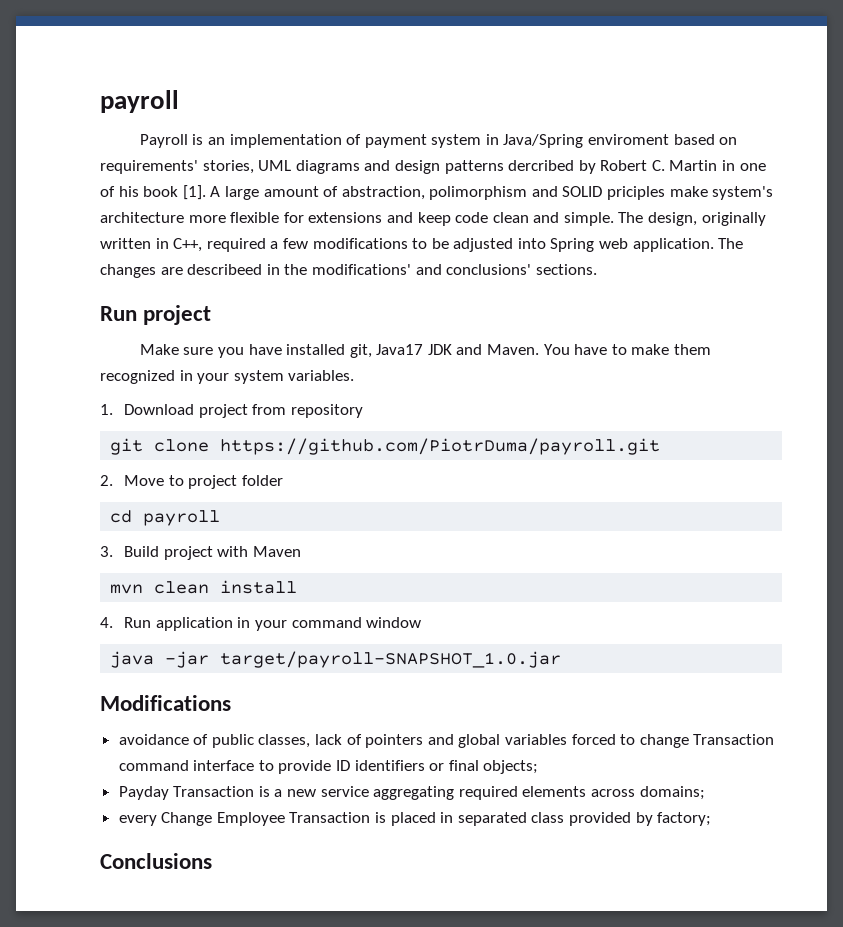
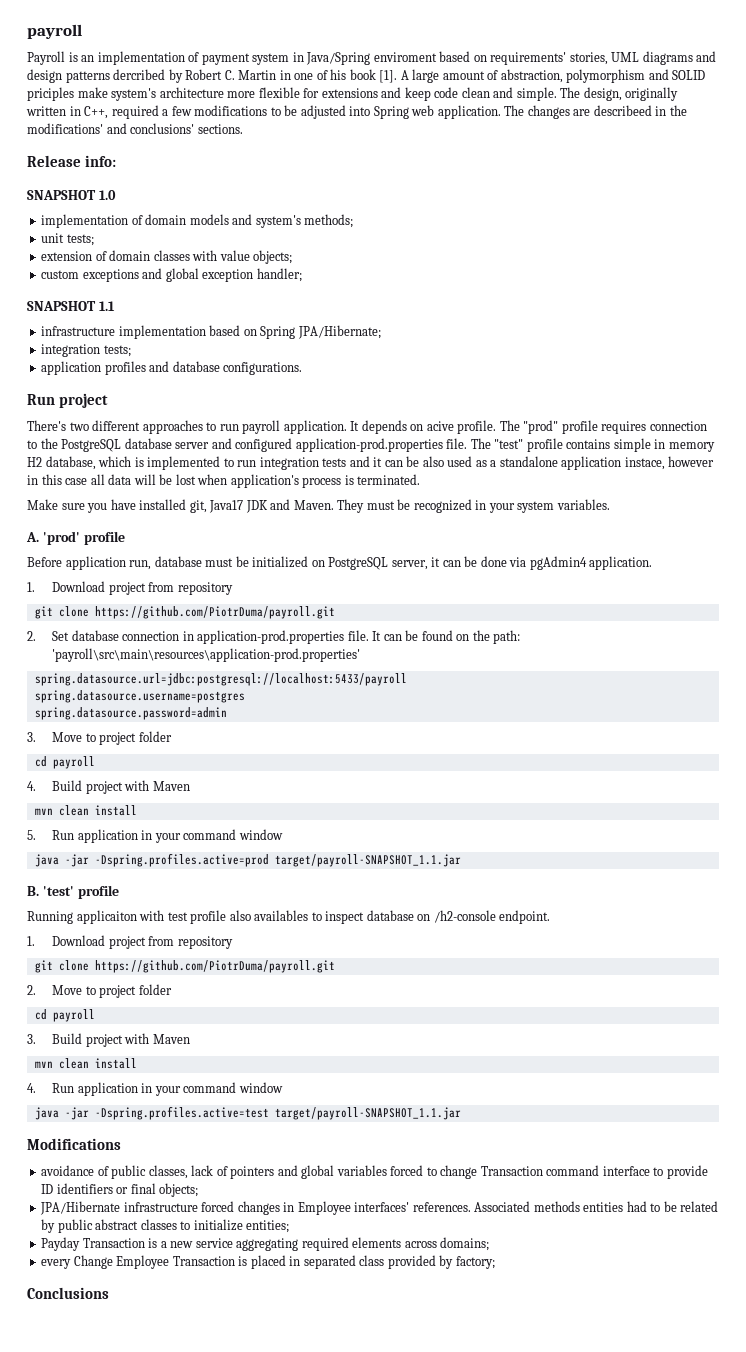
- A large amount of abstraction, polimorphism and SOLID priciples make system's architecture more flexible for extensions and keep code clean and simple.
+ A large amount of abstraction, polymorphism and SOLID priciples make system's architecture more flexible for extensions and keep code clean and simple.
+ Release info:
+ SNAPSHOT 1.0
+ implementation of domain models and system's methods;
+ unit tests;
+ extension of domain classes with value objects;
+ custom exceptions and global exception handler;
+ SNAPSHOT 1.1
+ infrastructure implementation based on Spring JPA/Hibernate;
+ integration tests;
+ application profiles and database configurations.
  Run project
+ There's two different approaches to run payroll application. It depends on acive profile. The "prod" profile requires connection to the PostgreSQL database server and configured application-prod.properties file. The "test" profile contains simple in memory H2 database, which is implemented to run integration tests and it can be also used as a standalone application instace, however in this case all data will be lost when application's process is terminated.
- You have to make them recognized in your system variables.
+ They must be recognized in your system variables.
+ A. 'prod' profile
+ Before application run, database must be initialized on PostgreSQL server, it can be done via pgAdmin4 application.
+ 1. Download project from repository
+ git clone https://github.com/PiotrDuma/payroll.git
+ 2. Set database connection in application-prod.properties file. It can be found on the path: 'payroll\src\main\resources\application-prod.properties'
+ spring.datasource.url=jdbc:postgresql://localhost:5433/payroll
+ spring.datasource.username=postgres
+ spring.datasource.password=admin
+ 3. Move to project folder
+ cd payroll
+ 4. Build project with Maven
+ mvn clean install
+ 5. Run application in your command window
+ java -jar -Dspring.profiles.active=prod target/payroll-SNAPSHOT_1.1.jar
+ B. 'test' profile
+ Running applicaiton with test profile also availables to inspect database on /h2-console endpoint.
- java -jar target/payroll-SNAPSHOT_1.0.jar
+ java -jar -Dspring.profiles.active=test target/payroll-SNAPSHOT_1.1.jar
+ JPA/Hibernate infrastructure forced changes in Employee interfaces' references. Associated methods entities had to be related by public abstract classes to initialize entities;

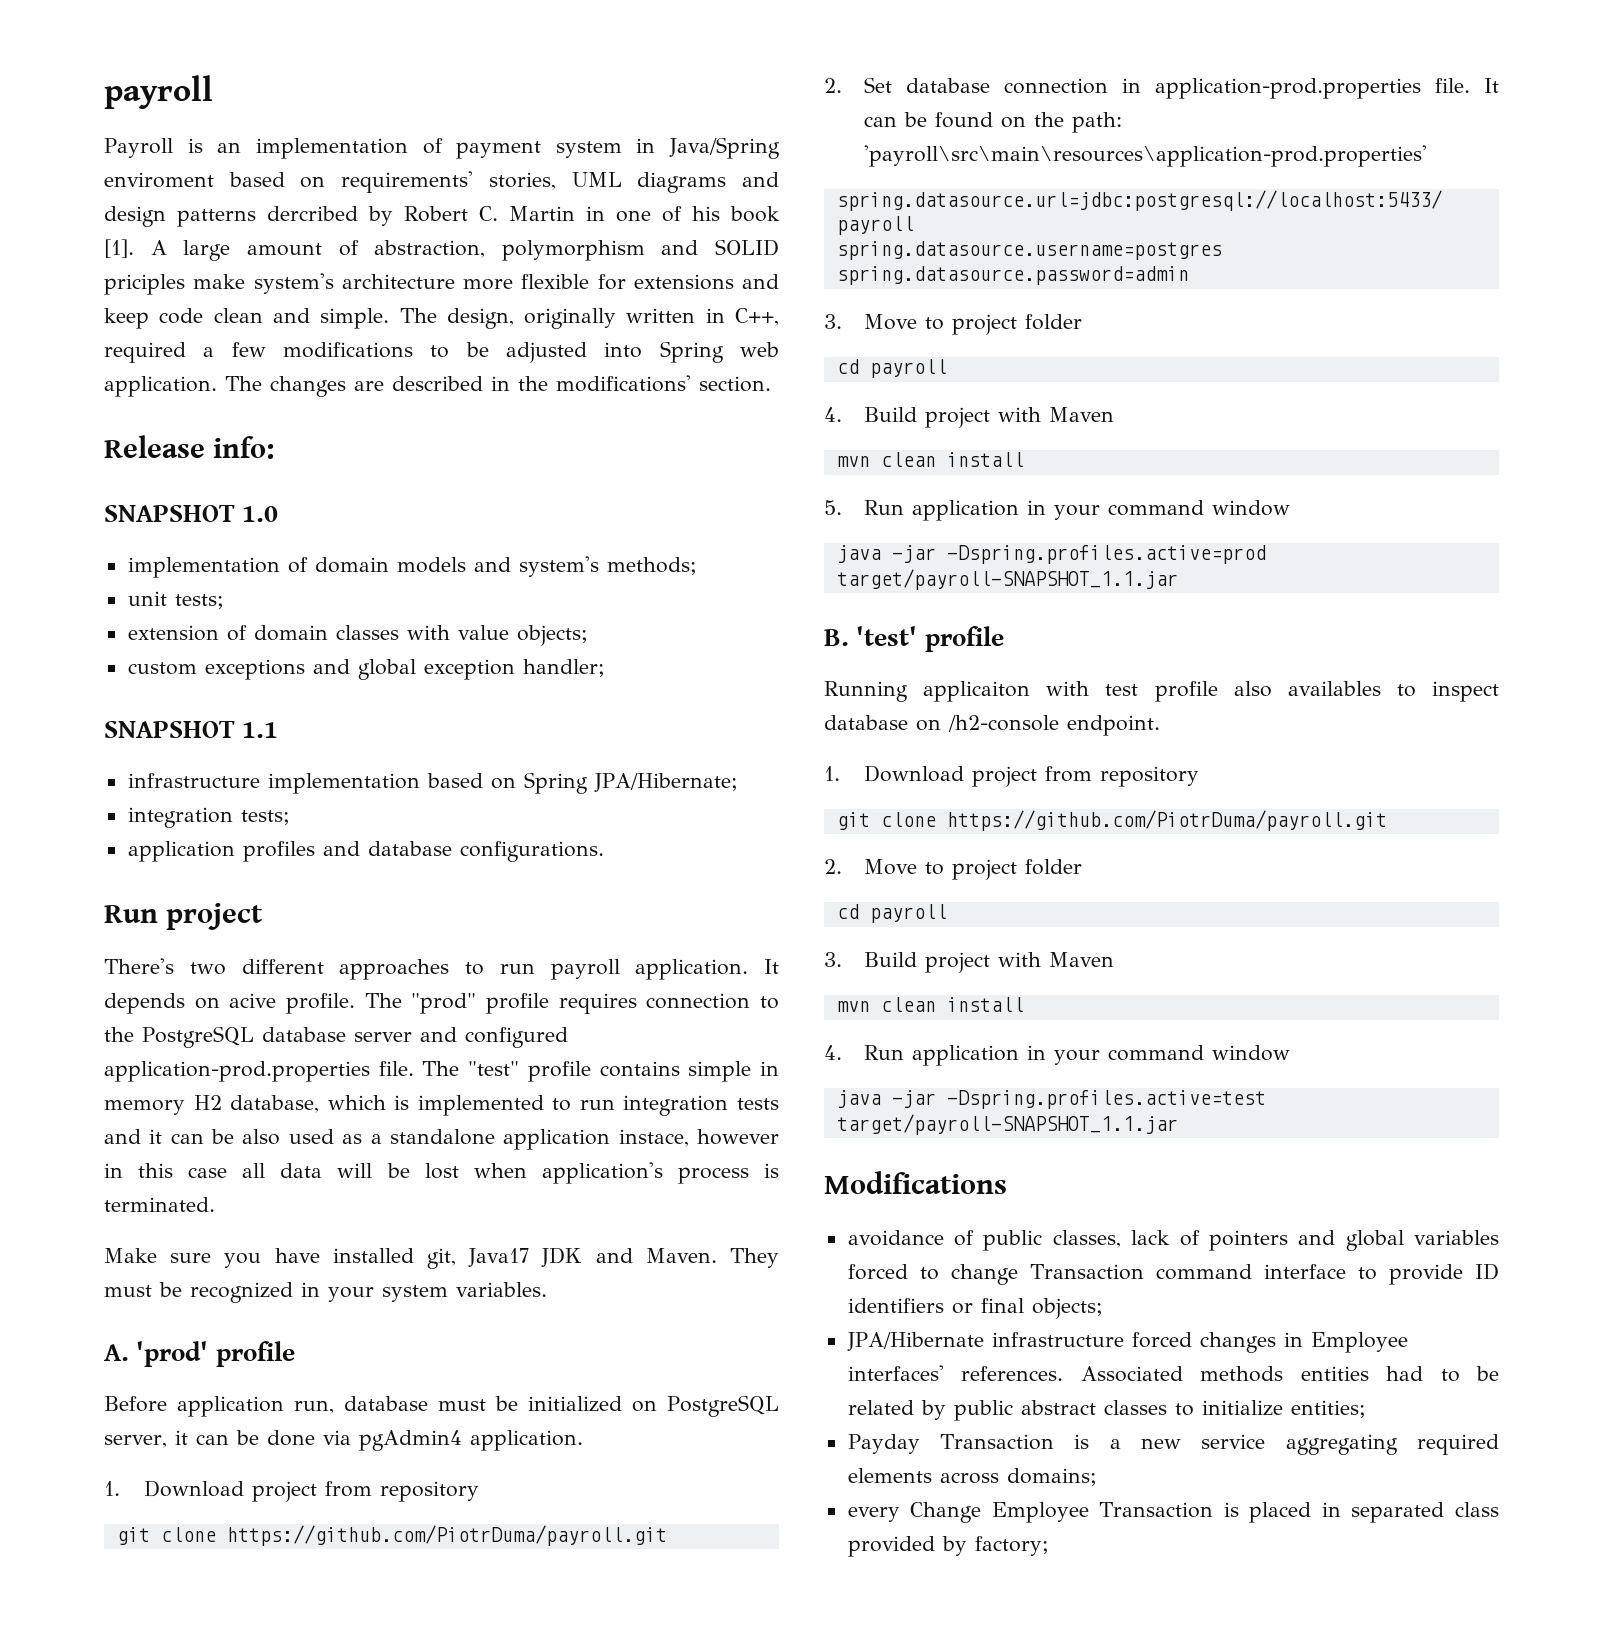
- The changes are describeed in the modifications' and conclusions' sections.
+ The changes are described in the modifications' section.
- Conclusions

